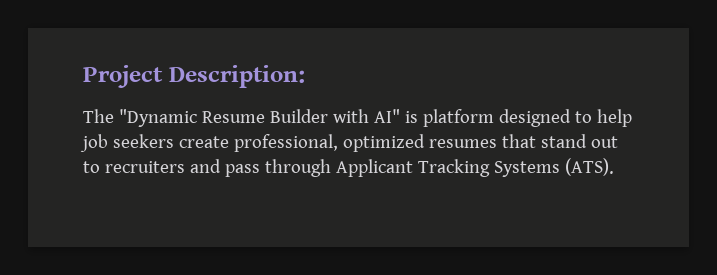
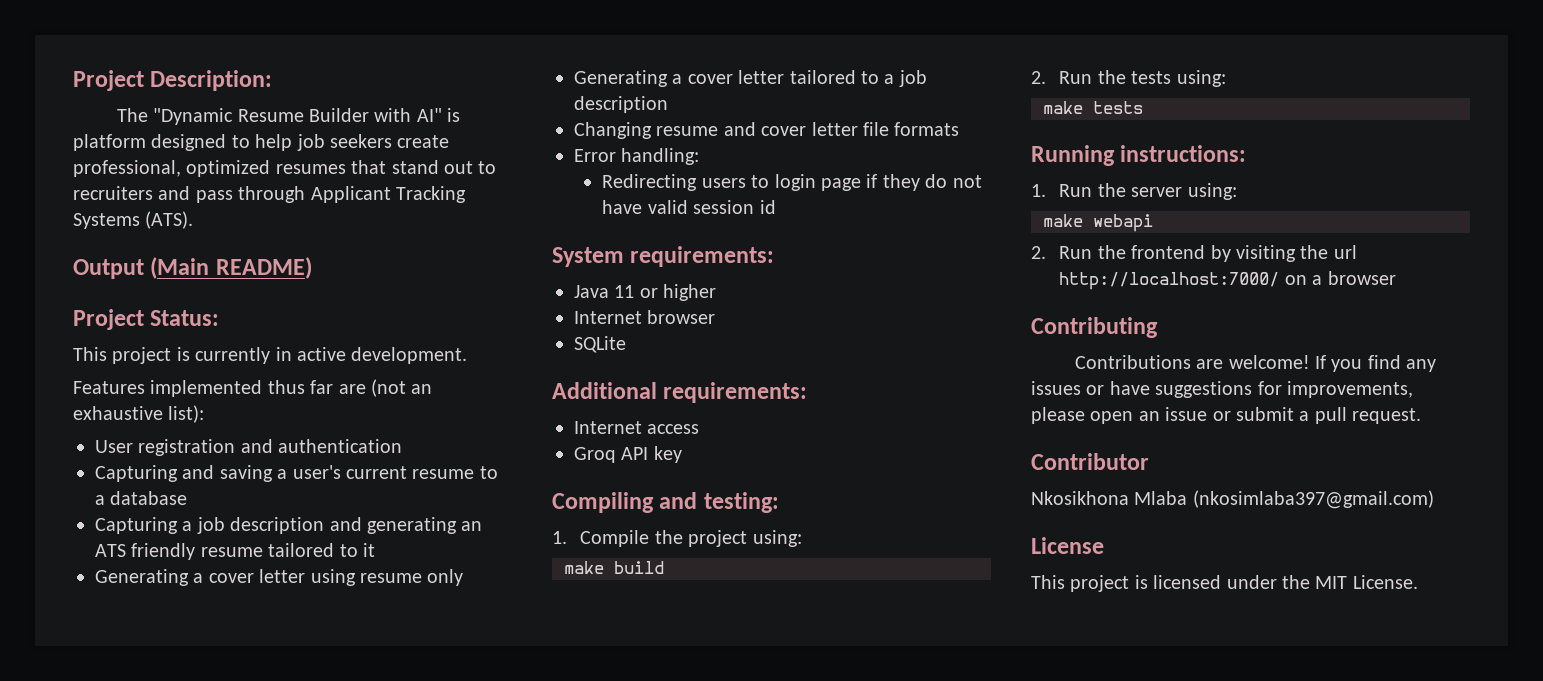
+ Output (Main README)
+ Project Status:
+ This project is currently in active development.
+ Features implemented thus far are (not an exhaustive list):
+ User registration and authentication
+ Capturing and saving a user's current resume to a database
+ Capturing a job description and generating an ATS friendly resume tailored to it
+ Generating a cover letter using resume only
+ Generating a cover letter tailored to a job description
+ Changing resume and cover letter file formats
+ Error handling:
+ Redirecting users to login page if they do not have valid session id
+ System requirements:
+ Java 11 or higher
+ Internet browser
+ SQLite
+ Additional requirements:
+ Internet access
+ Groq API key
+ Compiling and testing:
+ 1. Compile the project using:
+ make build
+ 2. Run the tests using:
+ make tests
+ Running instructions:
+ 1. Run the server using:
+ make webapi
+ 2. Run the frontend by visiting the url http://localhost:7000/ on a browser
+ Contributing
+ Contributions are welcome! If you find any issues or have suggestions for improvements, please open an issue or submit a pull request.
+ Contributor
+ Nkosikhona Mlaba (nkosimlaba397@gmail.com)
+ License
+ This project is licensed under the MIT License.

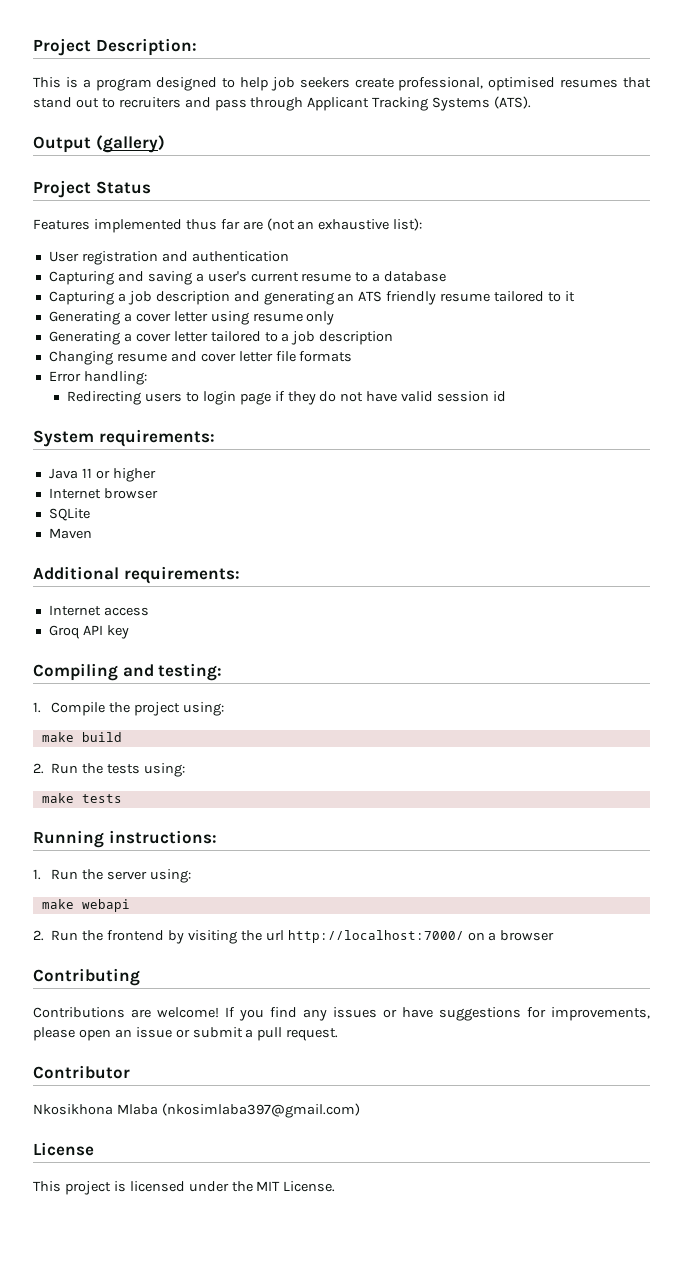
- The "Dynamic Resume Builder with AI" is platform designed to help job seekers create professional, optimized resumes that stand out to recruiters and pass through Applicant Tracking Systems (ATS).
+ This is a program designed to help job seekers create professional, optimised resumes that stand out to recruiters and pass through Applicant Tracking Systems (ATS).
- Output (Main README)
- Project Status:
- This project is currently in active development.
+ Output (gallery)
+ Project Status
+ Maven

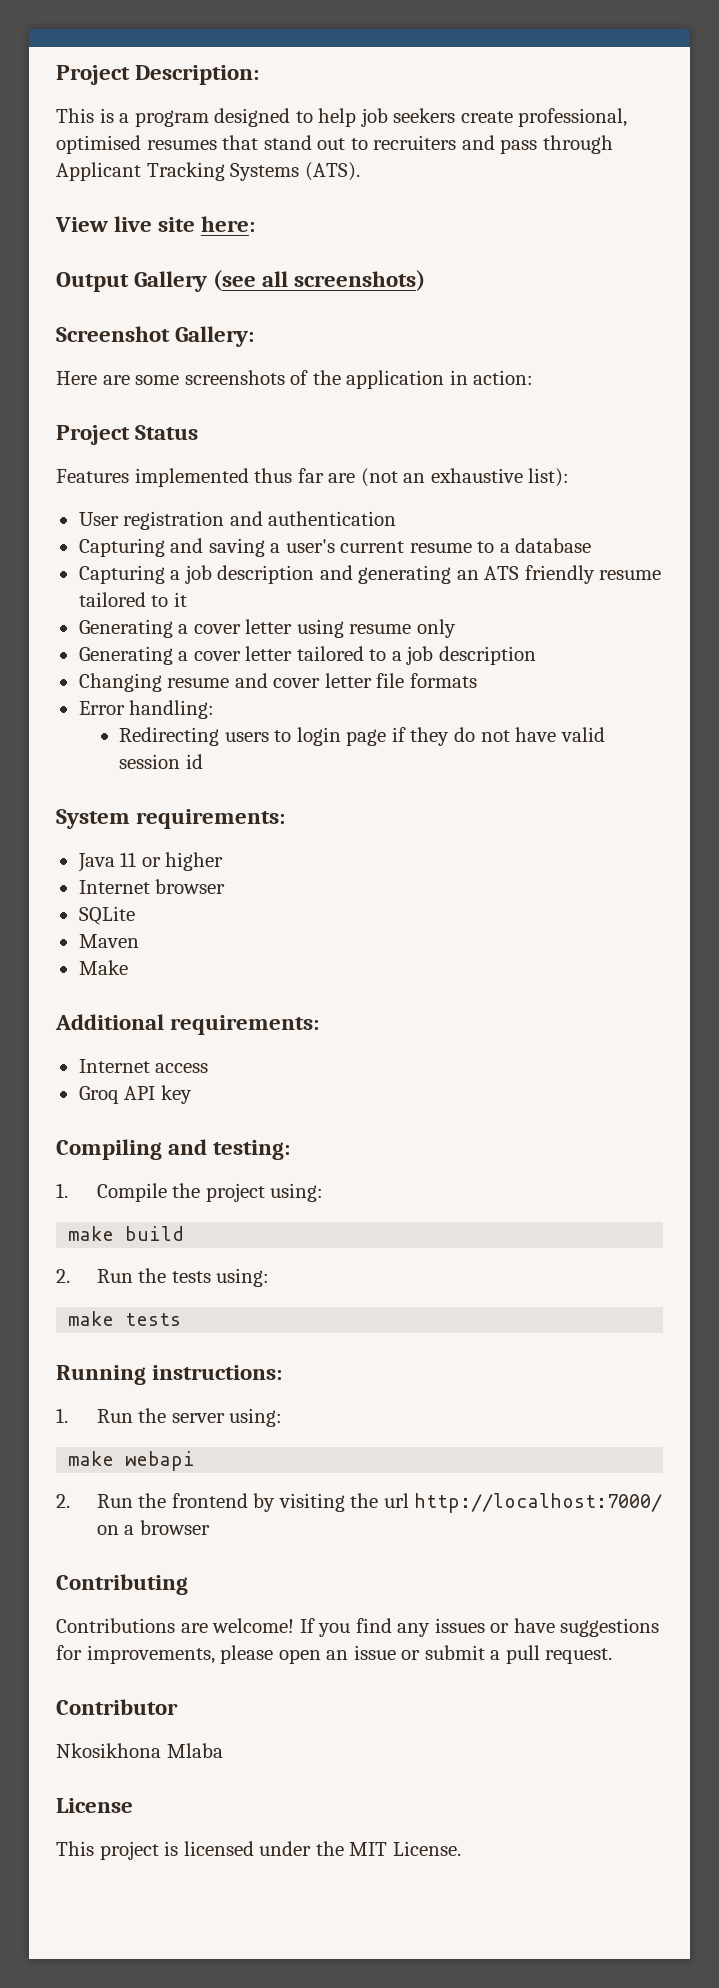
- Output (gallery)
+ View live site here:
+ Output Gallery (see all screenshots)
+ Screenshot Gallery:
+ Here are some screenshots of the application in action:
+ Make
- Nkosikhona Mlaba (nkosimlaba397@gmail.com)
+ Nkosikhona Mlaba

